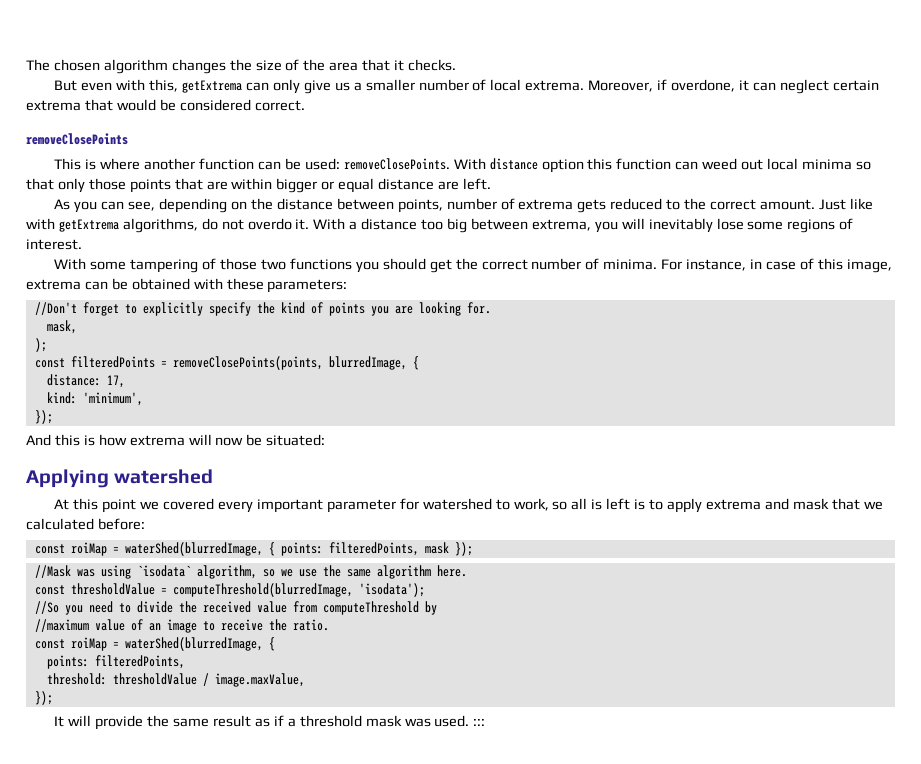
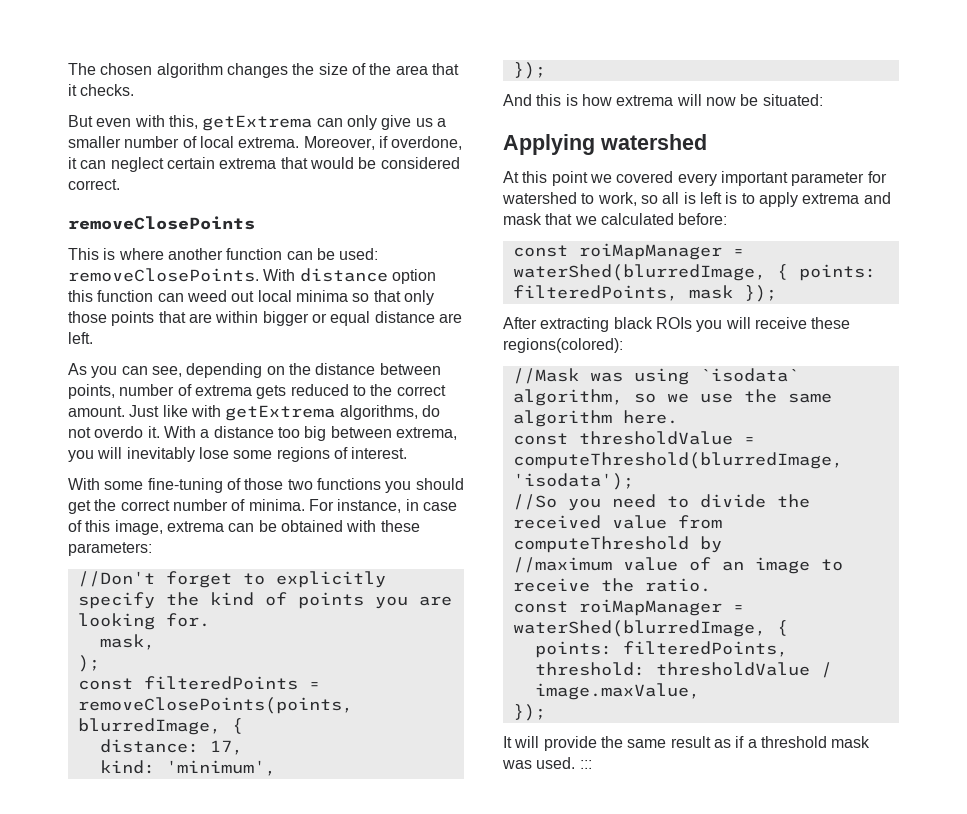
- With some tampering of those two functions you should get the correct number of minima.
+ With some fine-tuning of those two functions you should get the correct number of minima.
- const roiMap = waterShed(blurredImage, { points: filteredPoints, mask });
+ const roiMapManager = waterShed(blurredImage, { points: filteredPoints, mask });
+ After extracting black ROIs you will receive these regions(colored):
  //maximum value of an image to receive the ratio.
- const roiMap = waterShed(blurredImage, {
+ const roiMapManager = waterShed(blurredImage, {

